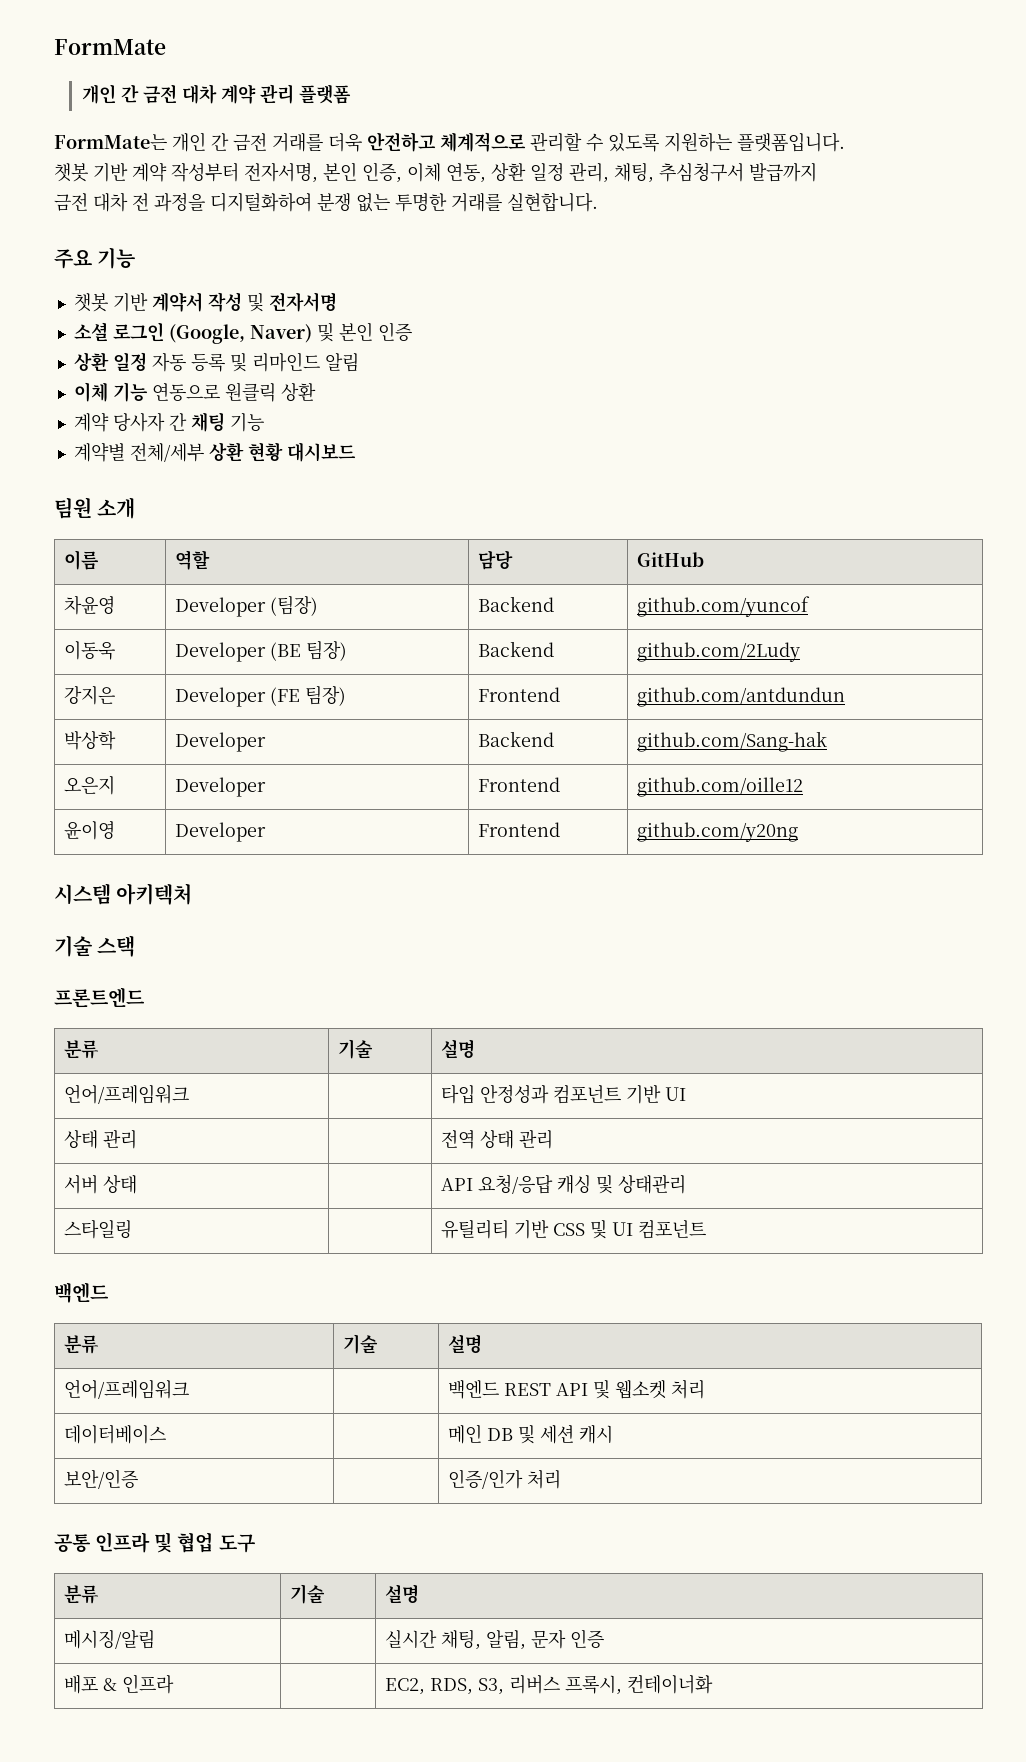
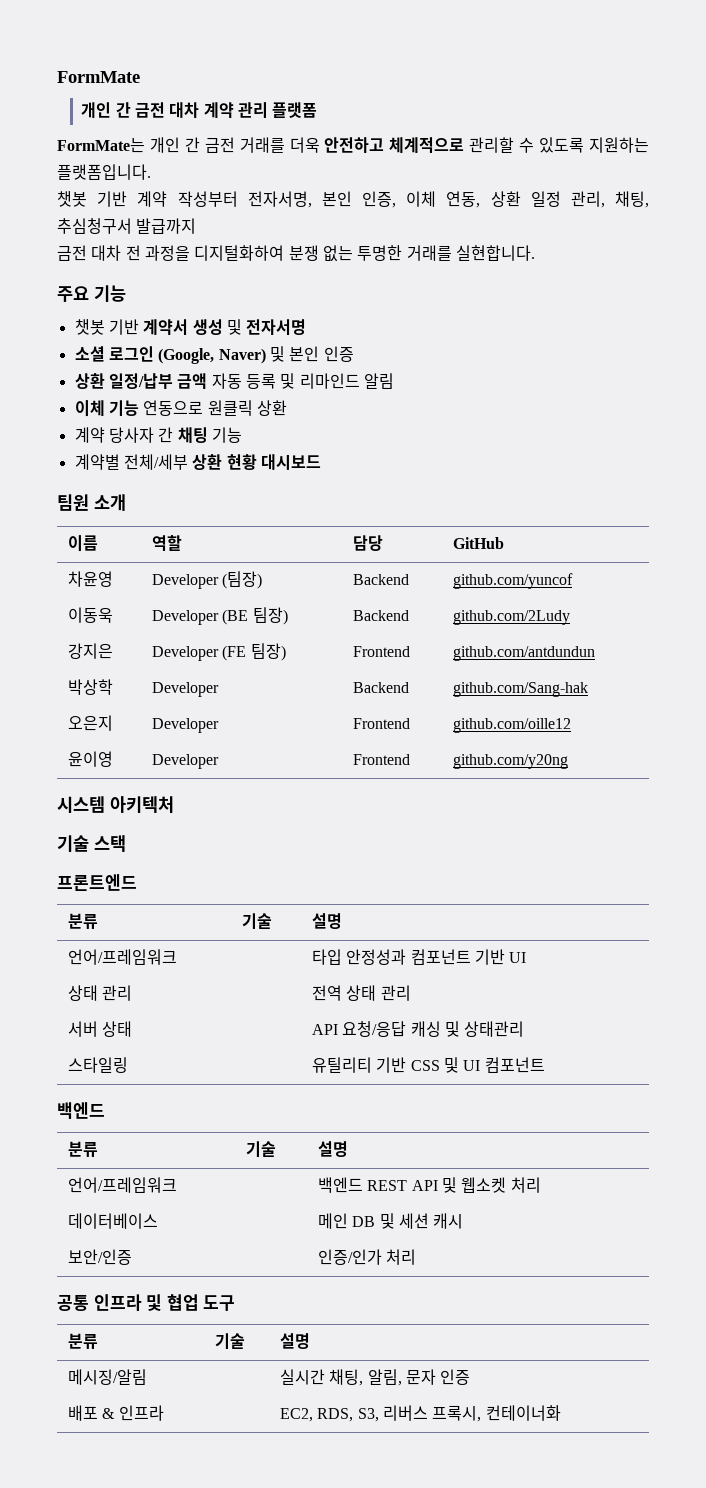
- 챗봇 기반 계약서 작성 및 전자서명
+ 챗봇 기반 계약서 생성 및 전자서명
- 상환 일정 자동 등록 및 리마인드 알림
+ 상환 일정/납부 금액 자동 등록 및 리마인드 알림

